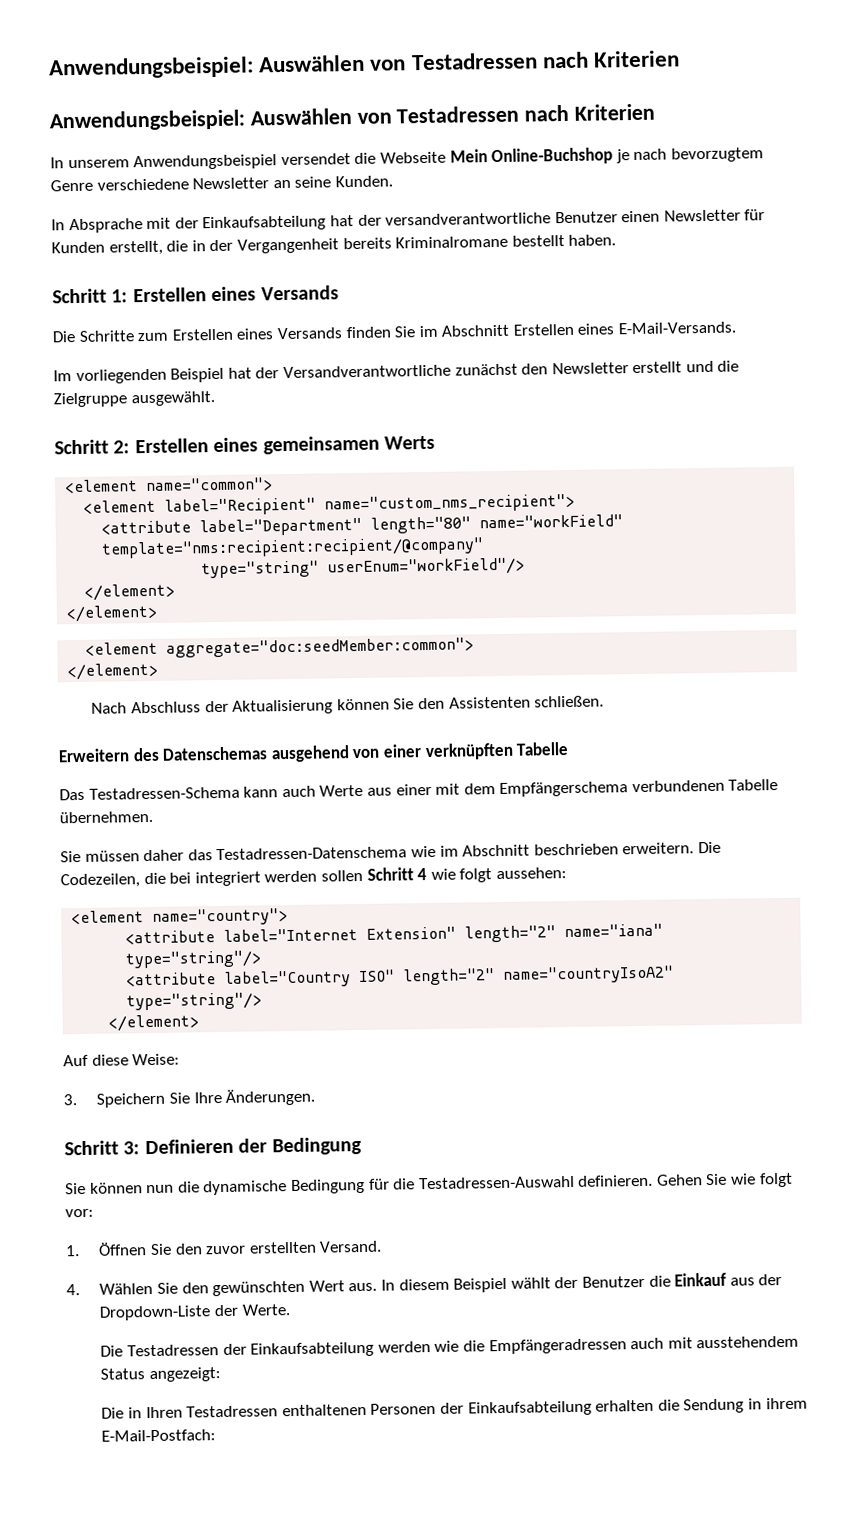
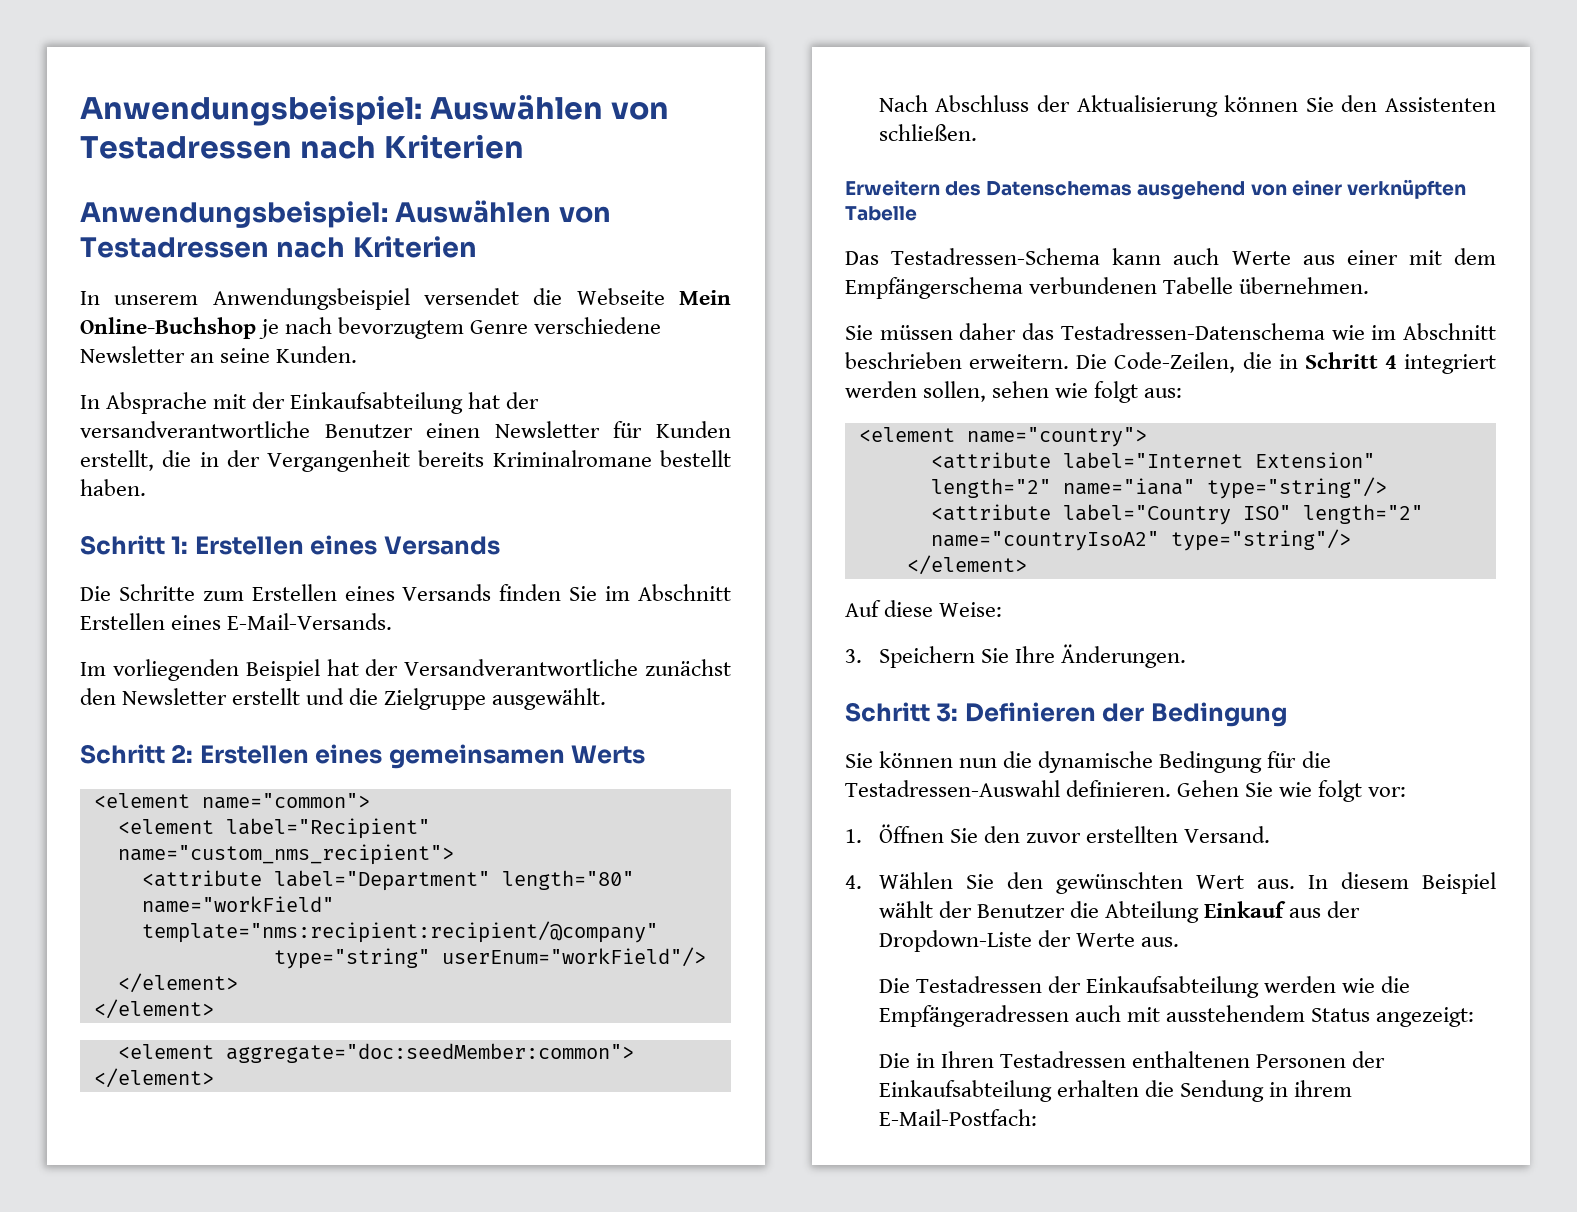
- Die Codezeilen, die bei integriert werden sollen Schritt 4 wie folgt aussehen:
+ Die Code-Zeilen, die in Schritt 4 integriert werden sollen, sehen wie folgt aus:
- In diesem Beispiel wählt der Benutzer die Einkauf aus der Dropdown-Liste der Werte.
+ In diesem Beispiel wählt der Benutzer die Abteilung Einkauf aus der Dropdown-Liste der Werte aus.

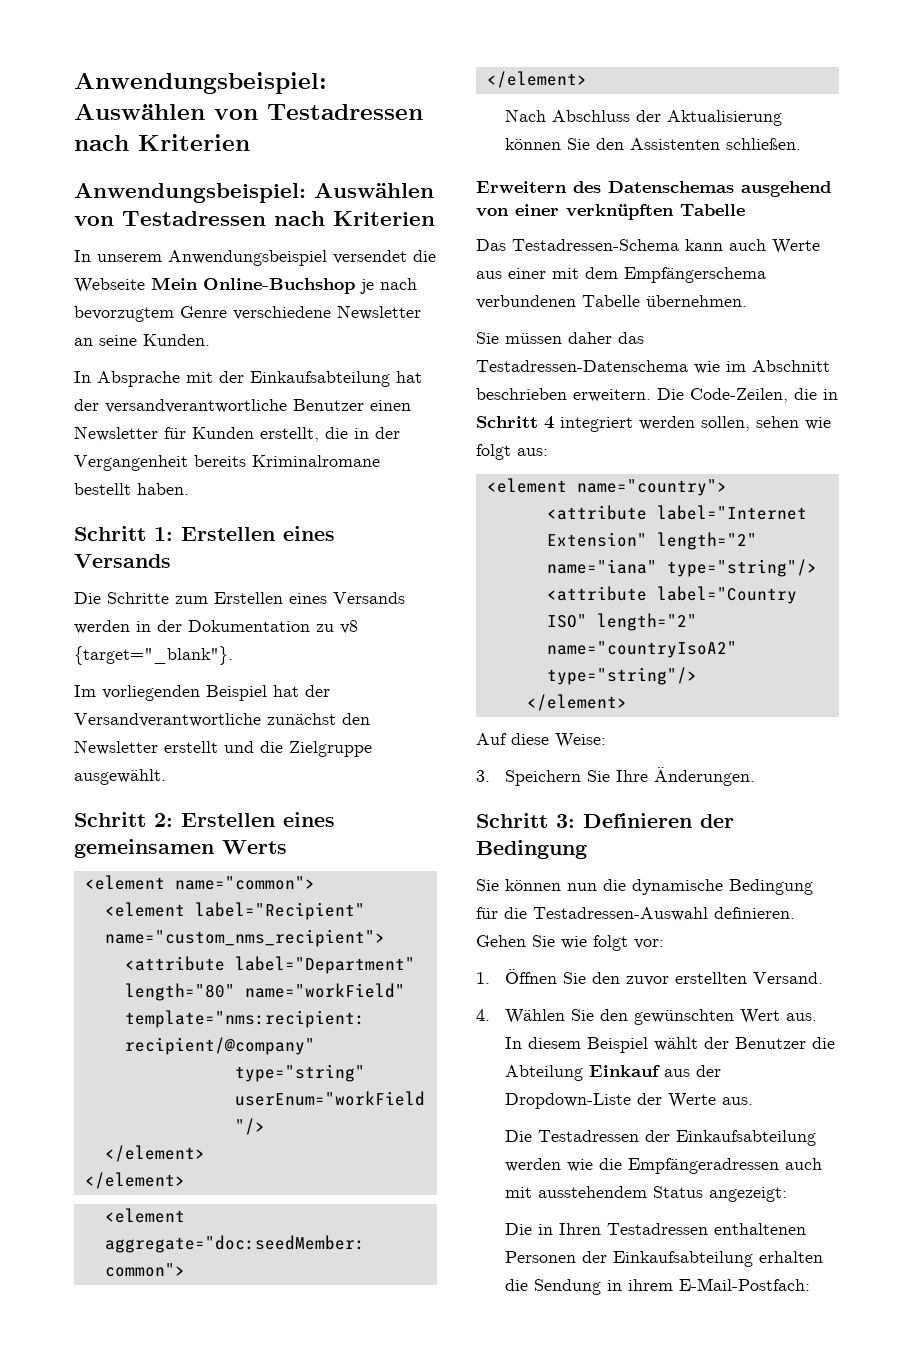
- Die Schritte zum Erstellen eines Versands finden Sie im Abschnitt Erstellen eines E-Mail-Versands.
+ Die Schritte zum Erstellen eines Versands werden in der Dokumentation zu v8 {target="_blank"}.

